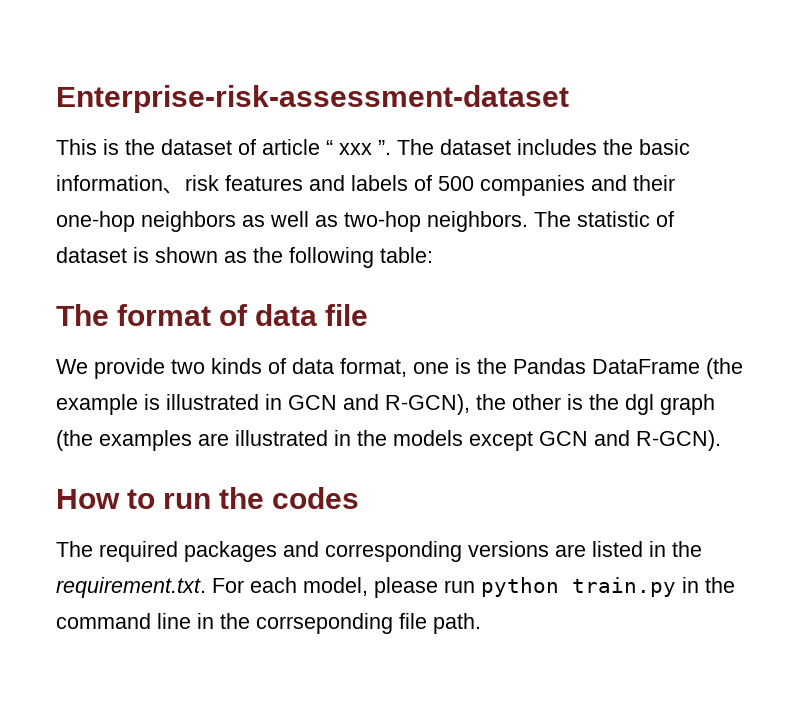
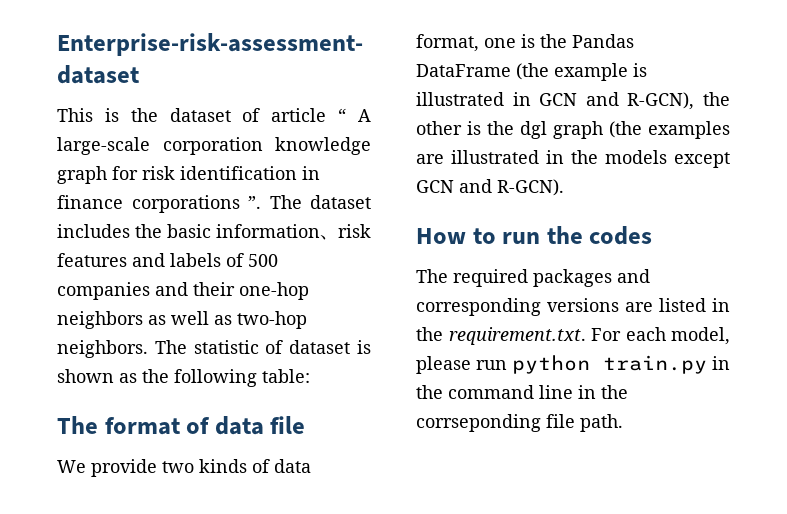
- This is the dataset of article “ xxx ”.
+ This is the dataset of article “ A large-scale corporation knowledge graph for risk identification in finance corporations ”.

